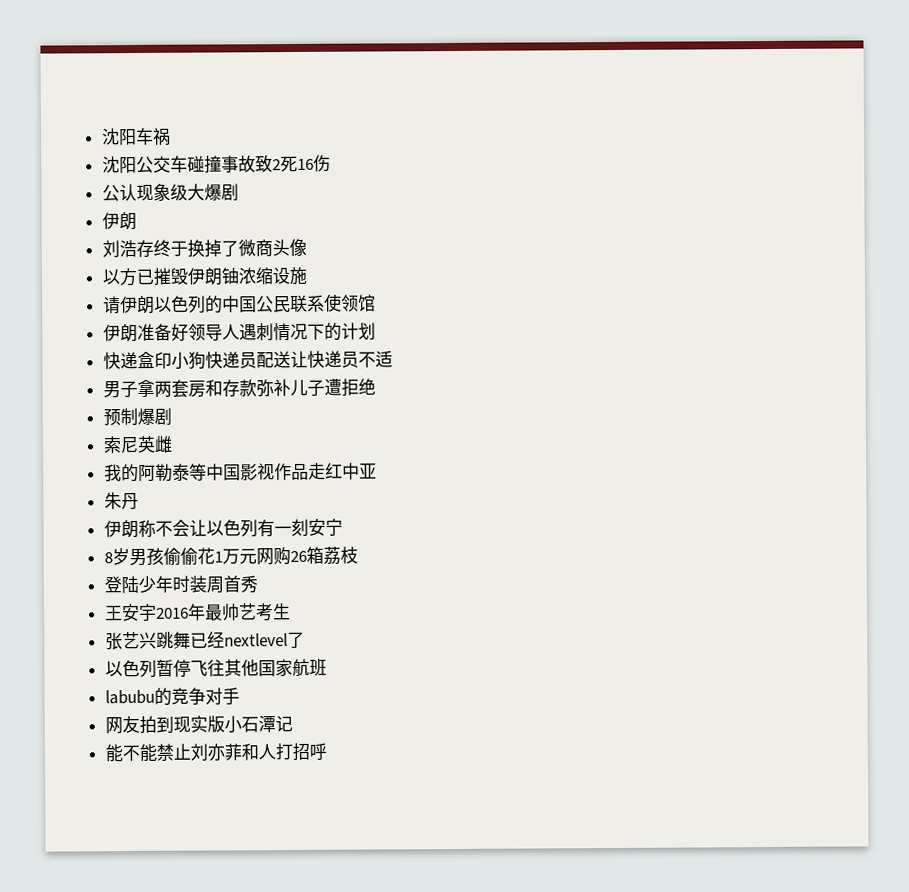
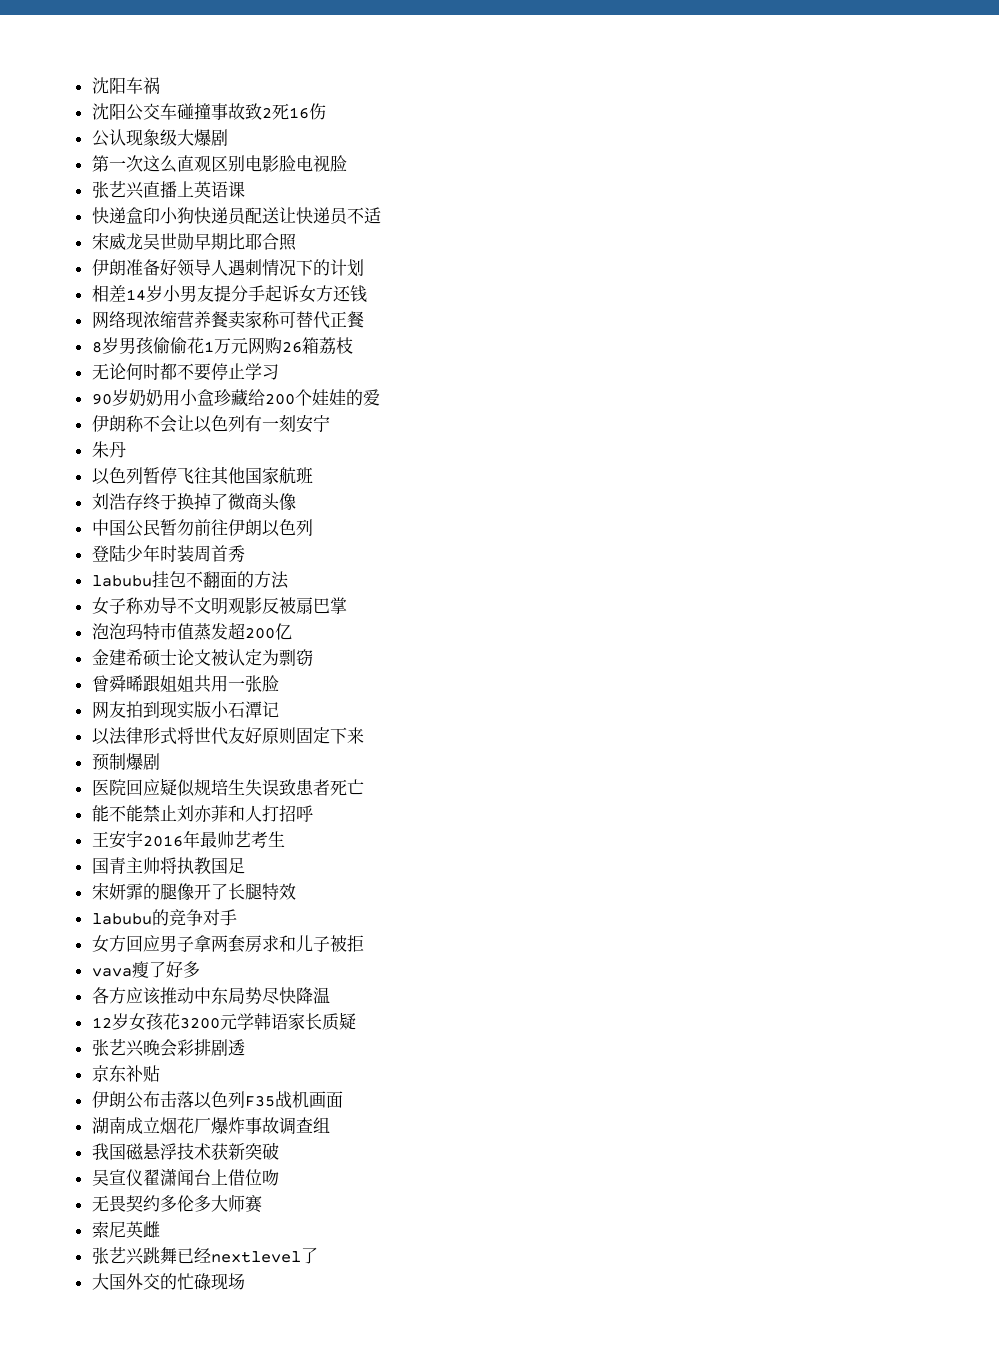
  公认现象级大爆剧
- 伊朗
- 刘浩存终于换掉了微商头像
- 以方已摧毁伊朗铀浓缩设施
- 请伊朗以色列的中国公民联系使领馆
- 伊朗准备好领导人遇刺情况下的计划
+ 第一次这么直观区别电影脸电视脸
+ 张艺兴直播上英语课
- 男子拿两套房和存款弥补儿子遭拒绝
- 预制爆剧
- 索尼英雌
- 我的阿勒泰等中国影视作品走红中亚
- 朱丹
- 伊朗称不会让以色列有一刻安宁
+ 宋威龙吴世勋早期比耶合照
+ 伊朗准备好领导人遇刺情况下的计划
+ 相差14岁小男友提分手起诉女方还钱
+ 网络现浓缩营养餐卖家称可替代正餐
- 登陆少年时装周首秀
- 王安宇2016年最帅艺考生
- 张艺兴跳舞已经nextlevel了
+ 无论何时都不要停止学习
+ 90岁奶奶用小盒珍藏给200个娃娃的爱
+ 伊朗称不会让以色列有一刻安宁
+ 朱丹
- labubu的竞争对手
+ 刘浩存终于换掉了微商头像
+ 中国公民暂勿前往伊朗以色列
+ 登陆少年时装周首秀
+ labubu挂包不翻面的方法
+ 女子称劝导不文明观影反被扇巴掌
+ 泡泡玛特市值蒸发超200亿
+ 金建希硕士论文被认定为剽窃
+ 曾舜晞跟姐姐共用一张脸
+ 以法律形式将世代友好原则固定下来
+ 预制爆剧
+ 医院回应疑似规培生失误致患者死亡
+ 王安宇2016年最帅艺考生
+ 国青主帅将执教国足
+ 宋妍霏的腿像开了长腿特效
+ labubu的竞争对手
+ 女方回应男子拿两套房求和儿子被拒
+ vava瘦了好多
+ 各方应该推动中东局势尽快降温
+ 12岁女孩花3200元学韩语家长质疑
+ 张艺兴晚会彩排剧透
+ 京东补贴
+ 伊朗公布击落以色列F35战机画面
+ 湖南成立烟花厂爆炸事故调查组
+ 我国磁悬浮技术获新突破
+ 吴宣仪翟潇闻台上借位吻
+ 无畏契约多伦多大师赛
+ 索尼英雌
+ 张艺兴跳舞已经nextlevel了
+ 大国外交的忙碌现场

